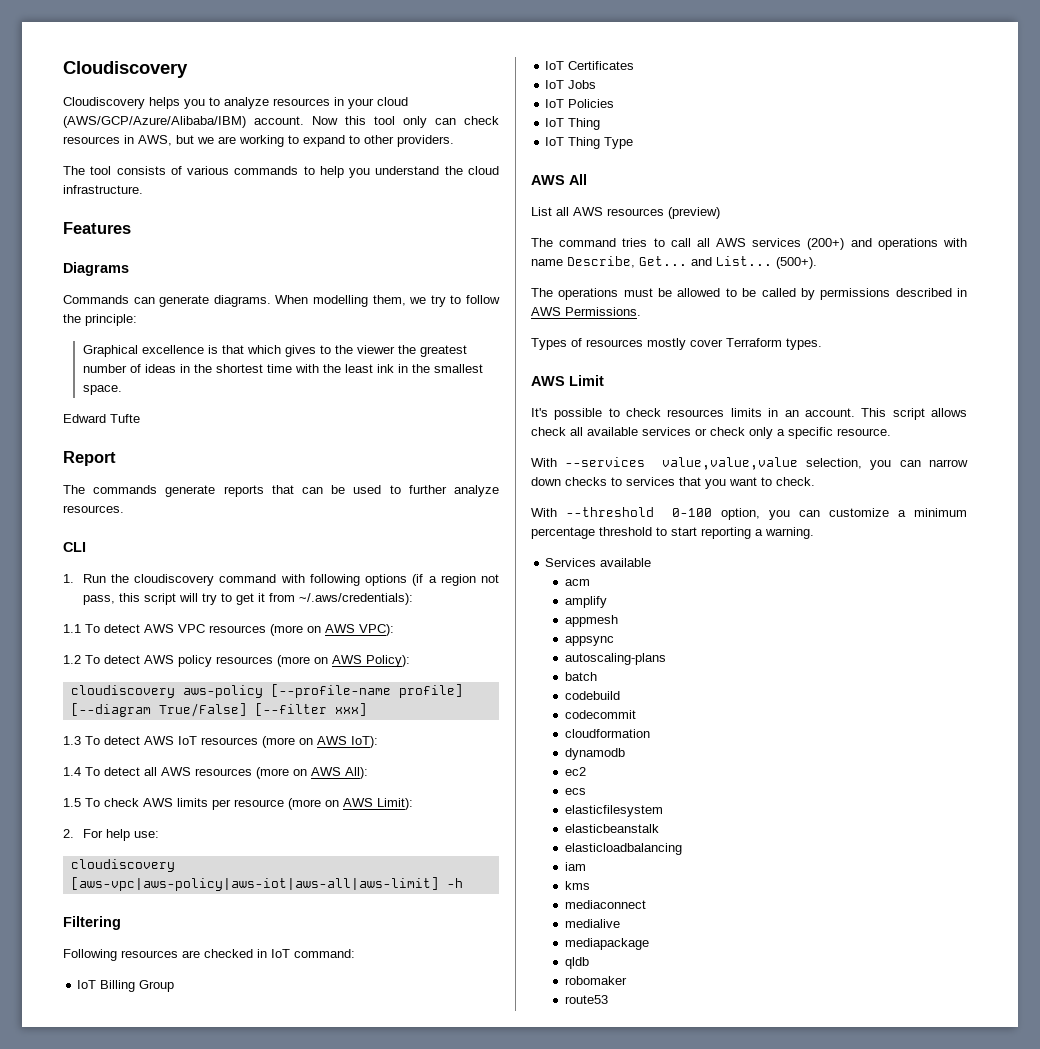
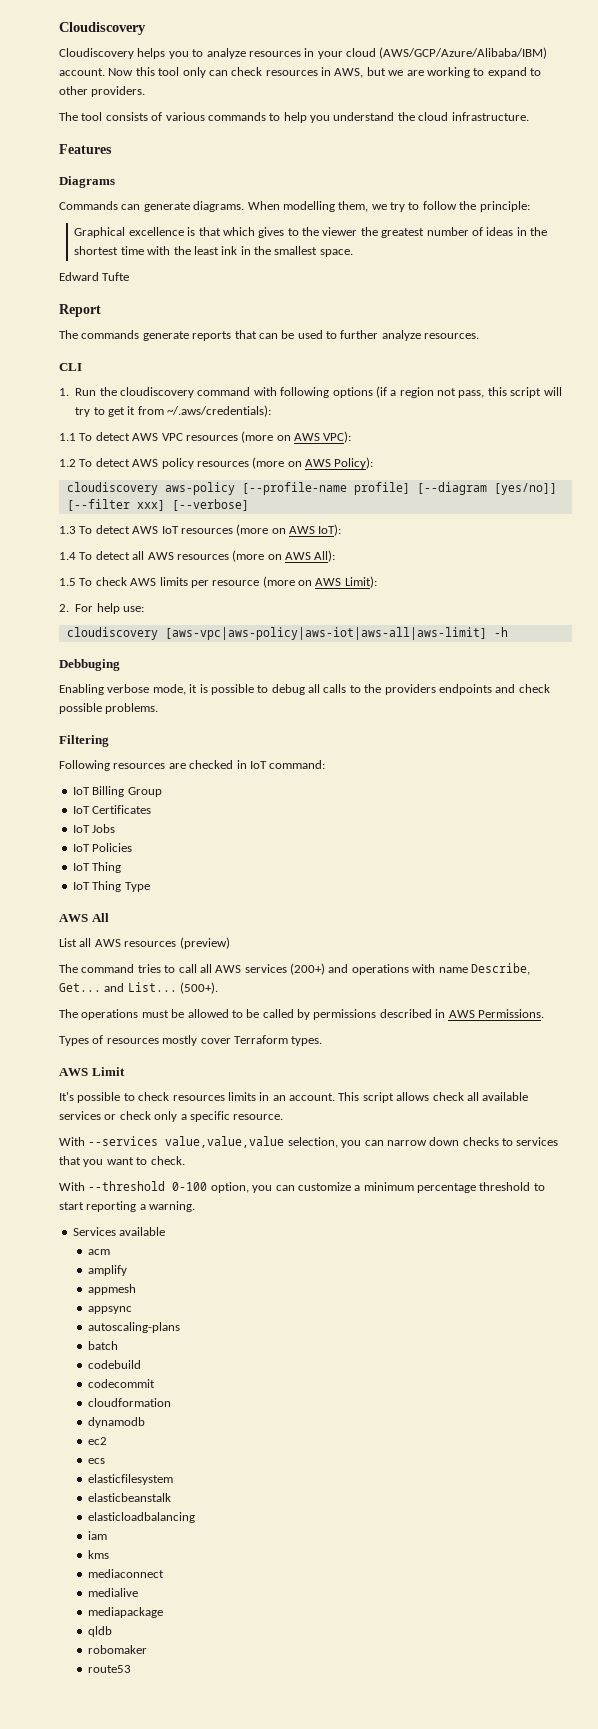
- cloudiscovery aws-policy [--profile-name profile] [--diagram True/False] [--filter xxx]
+ cloudiscovery aws-policy [--profile-name profile] [--diagram [yes/no]] [--filter xxx] [--verbose]
+ Debbuging
+ Enabling verbose mode, it is possible to debug all calls to the providers endpoints and check possible problems.

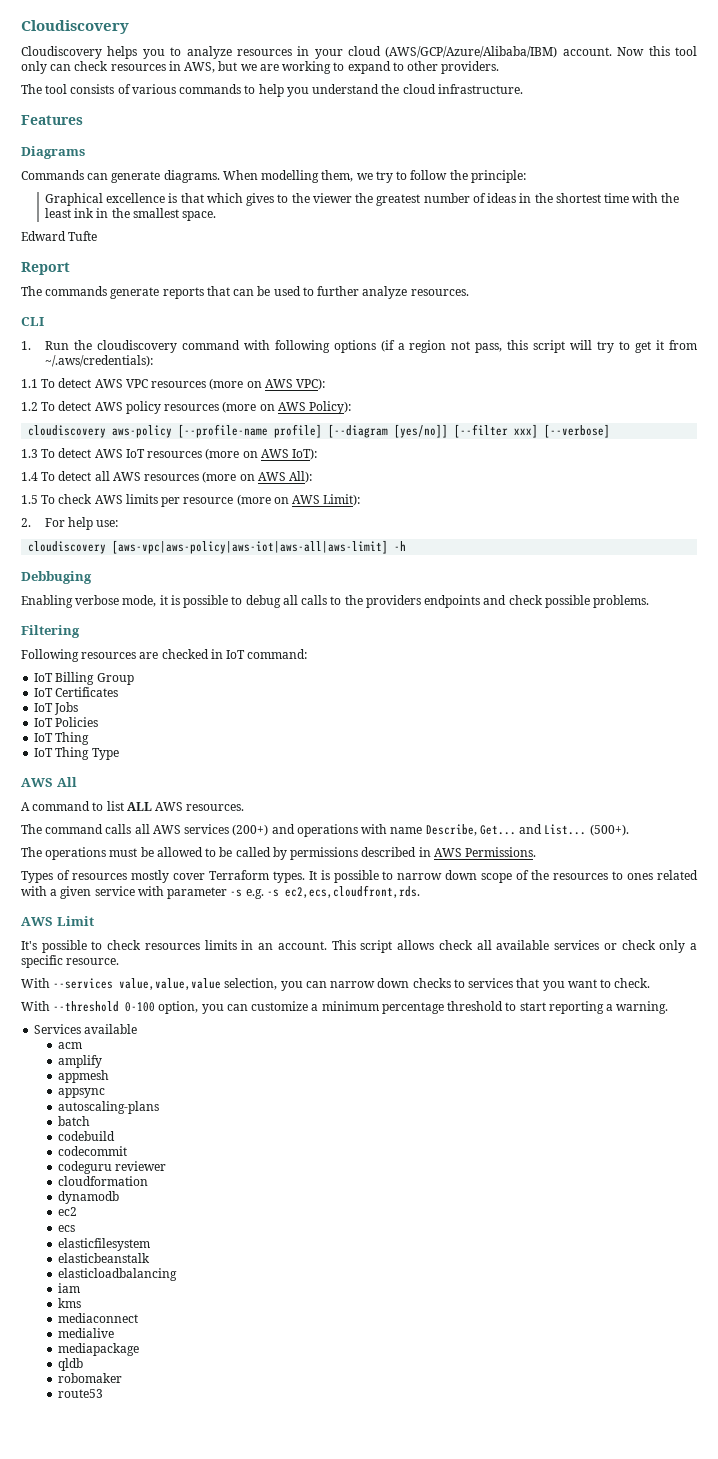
- List all AWS resources (preview)
+ A command to list ALL AWS resources.
- The command tries to call all AWS services (200+) and operations with name Describe, Get... and List...
+ The command calls all AWS services (200+) and operations with name Describe, Get... and List...
+ It is possible to narrow down scope of the resources to ones related with a given service with parameter -s e.g. -s ec2,ecs,cloudfront,rds.
+ codeguru reviewer

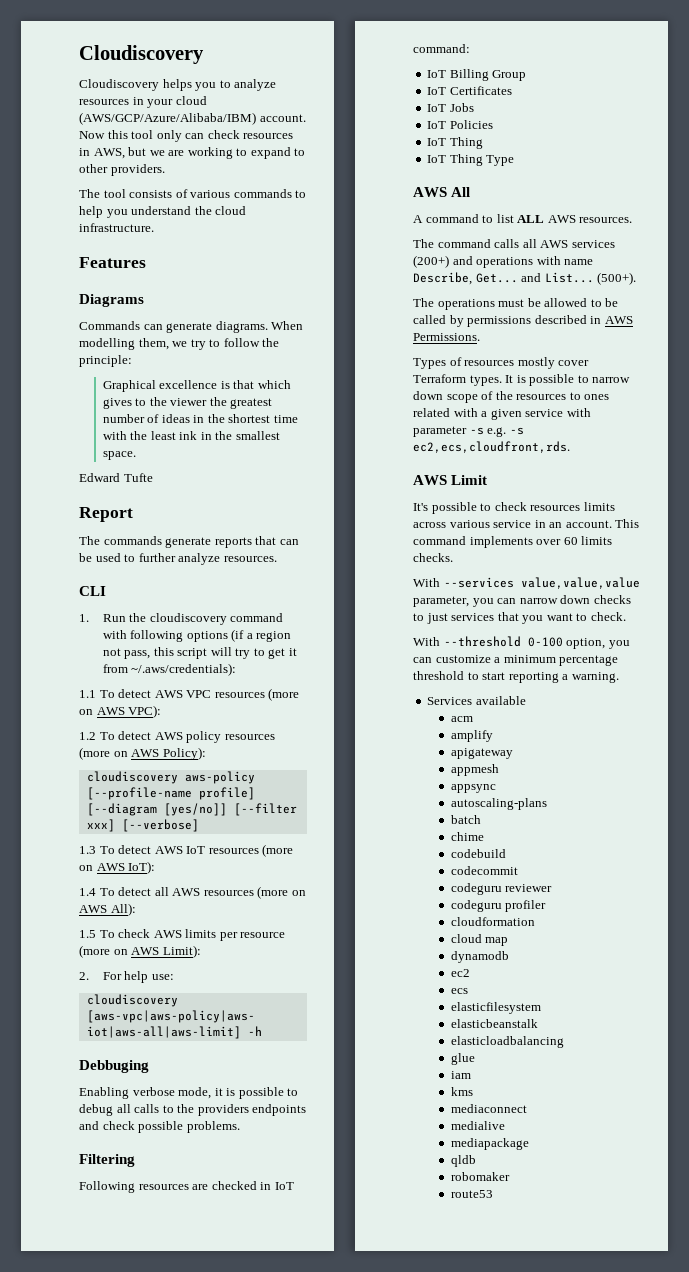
- It's possible to check resources limits in an account.
+ It's possible to check resources limits across various service in an account.
- This script allows check all available services or check only a specific resource.
+ This command implements over 60 limits checks.
- With --services value,value,value selection, you can narrow down checks to services that you want to check.
+ With --services value,value,value parameter, you can narrow down checks to just services that you want to check.
+ apigateway
+ chime
+ codeguru profiler
+ cloud map
+ glue

